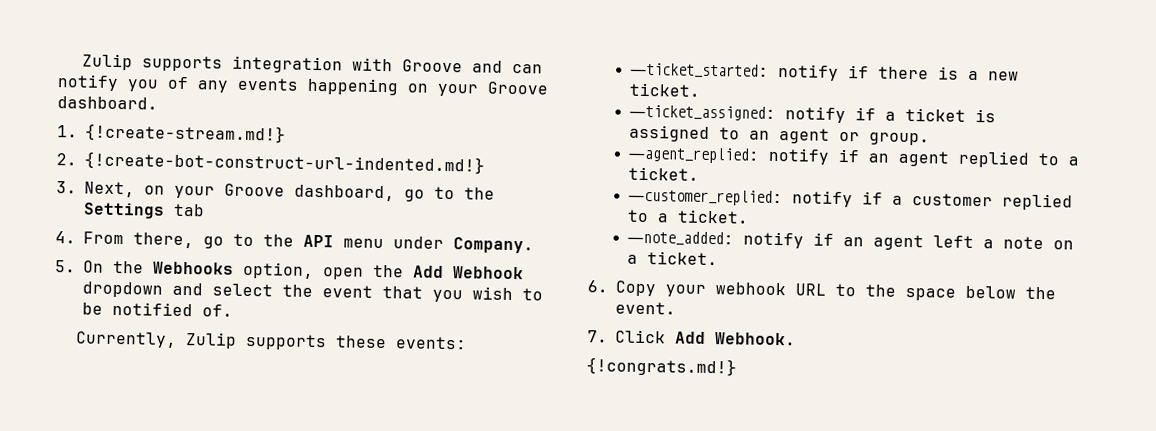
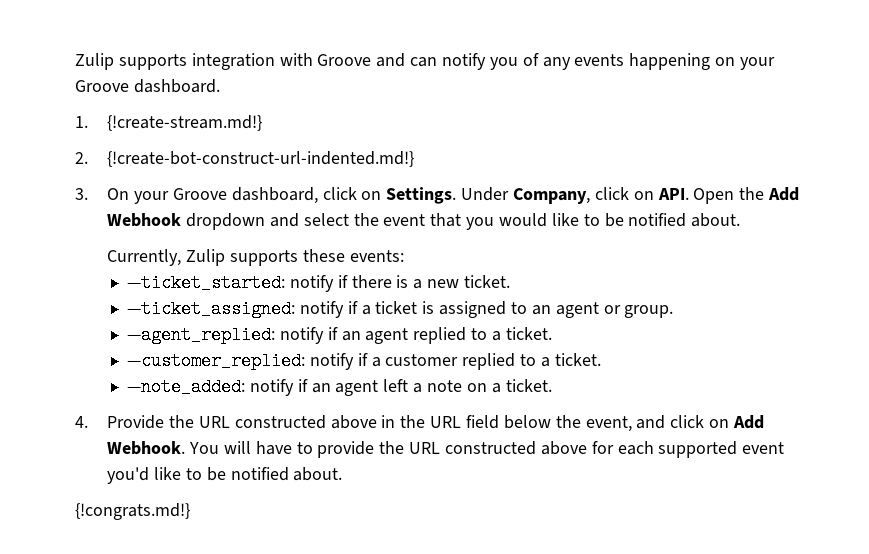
- 3. Next, on your Groove dashboard, go to the Settings tab
- 4. From there, go to the API menu under Company.
- 5. On the Webhooks option, open the Add Webhook dropdown and select the event that you wish to be notified of.
+ 3. On your Groove dashboard, click on Settings. Under Company, click on API. Open the Add Webhook dropdown and select the event that you would like to be notified about.
- 6. Copy your webhook URL to the space below the event.
- 7. Click Add Webhook.
+ 4. Provide the URL constructed above in the URL field below the event, and click on Add Webhook. You will have to provide the URL constructed above for each supported event you'd like to be notified about.

